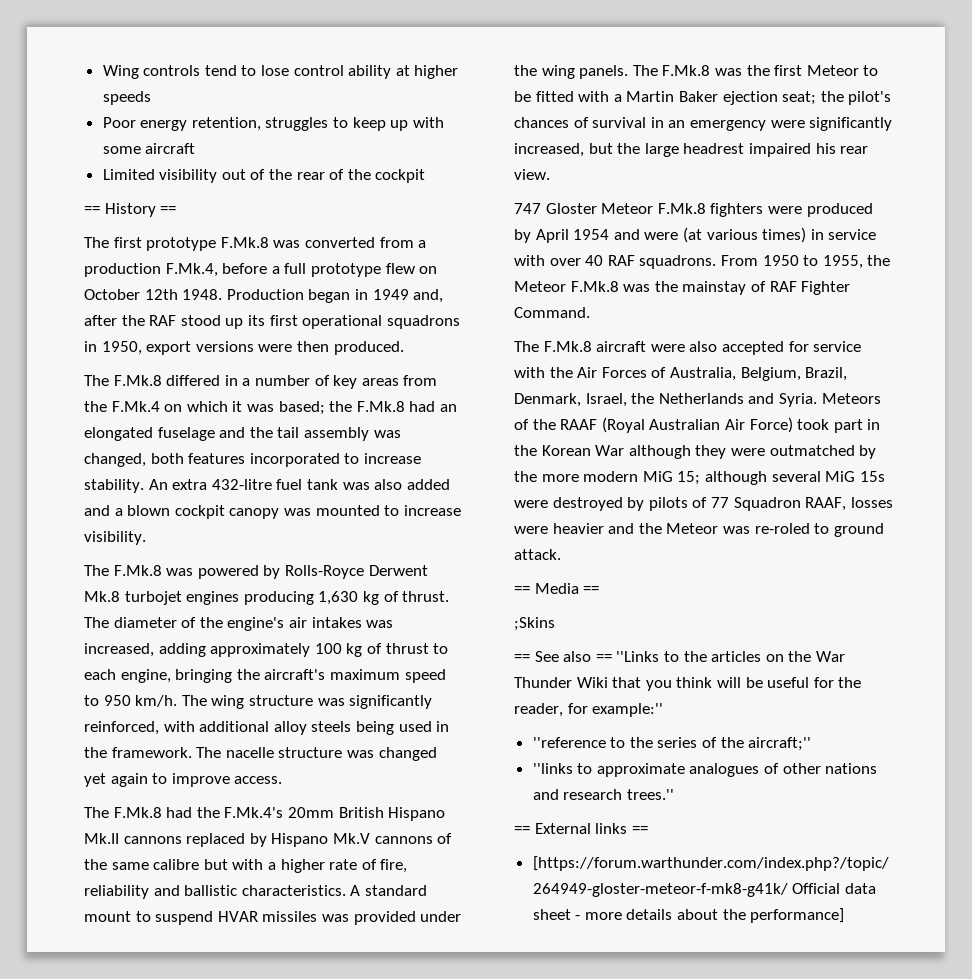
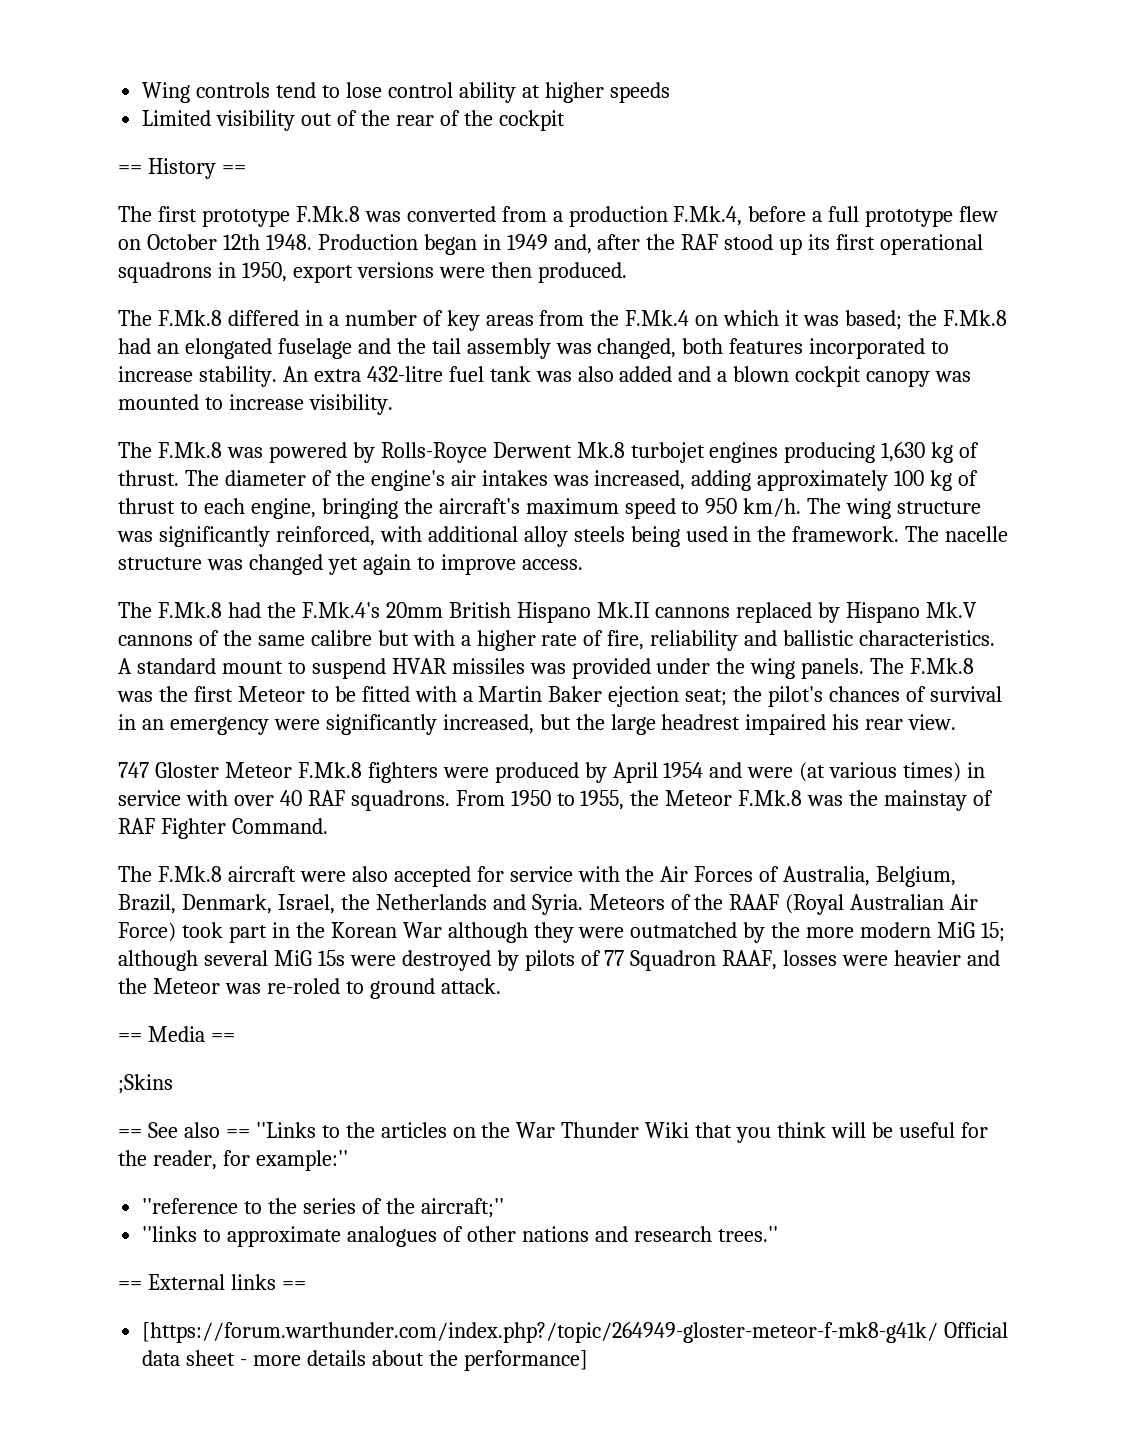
- Poor energy retention, struggles to keep up with some aircraft

